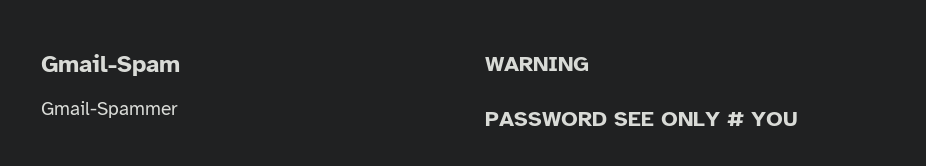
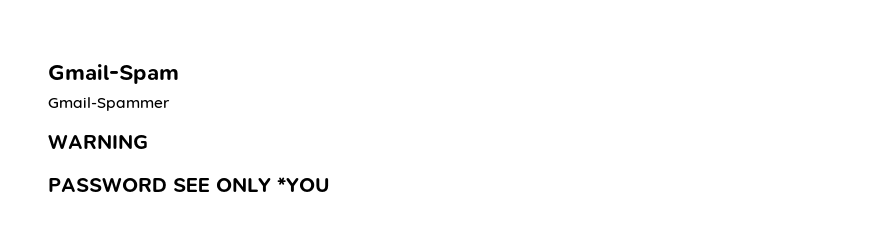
- PASSWORD SEE ONLY # YOU
+ PASSWORD SEE ONLY *YOU

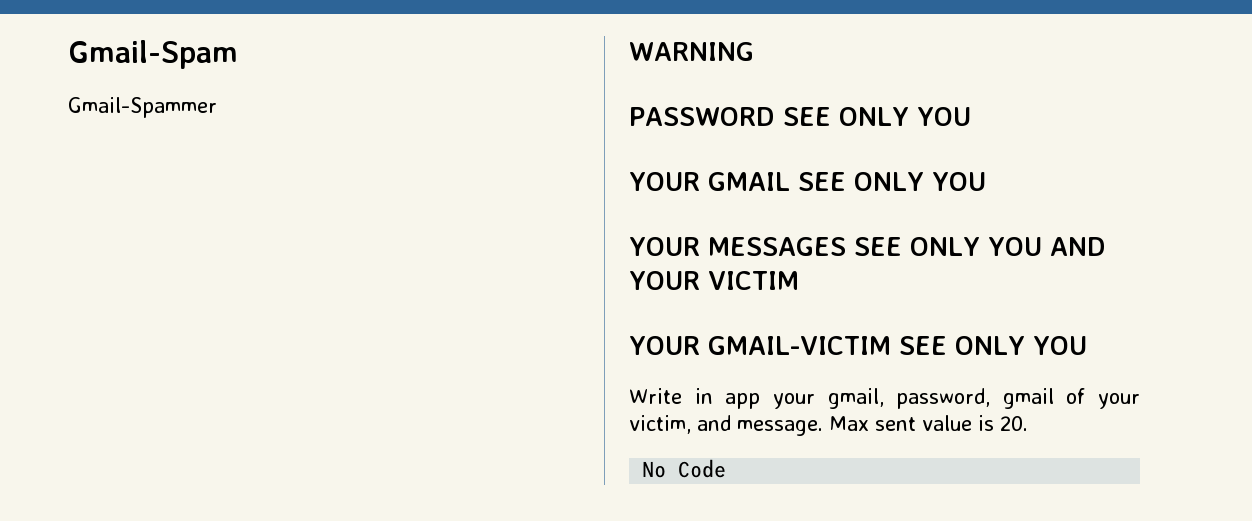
- PASSWORD SEE ONLY *YOU
+ PASSWORD SEE ONLY YOU
+ YOUR GMAIL SEE ONLY YOU
+ YOUR MESSAGES SEE ONLY YOU AND YOUR VICTIM
+ YOUR GMAIL-VICTIM SEE ONLY YOU
+ Write in app your gmail, password, gmail of your victim, and message. Max sent value is 20.
+ No Code

